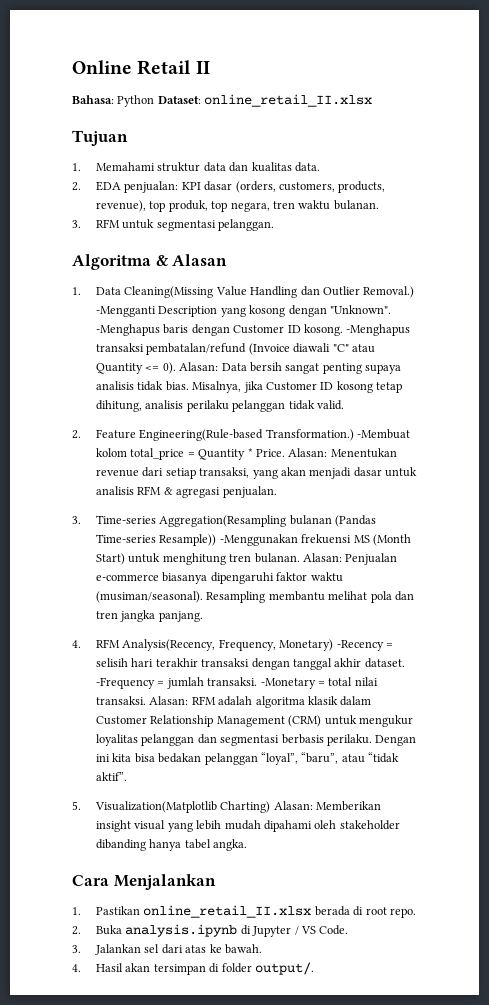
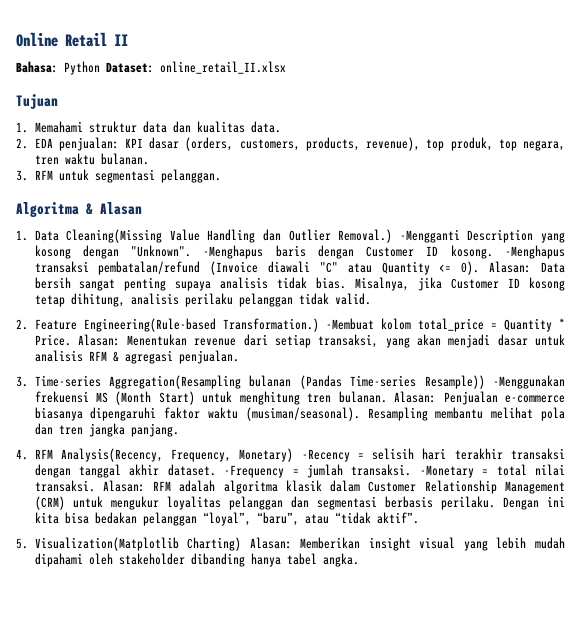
- Cara Menjalankan
- 1. Pastikan online_retail_II.xlsx berada di root repo.
- 2. Buka analysis.ipynb di Jupyter / VS Code.
- 3. Jalankan sel dari atas ke bawah.
- 4. Hasil akan tersimpan di folder output/.

